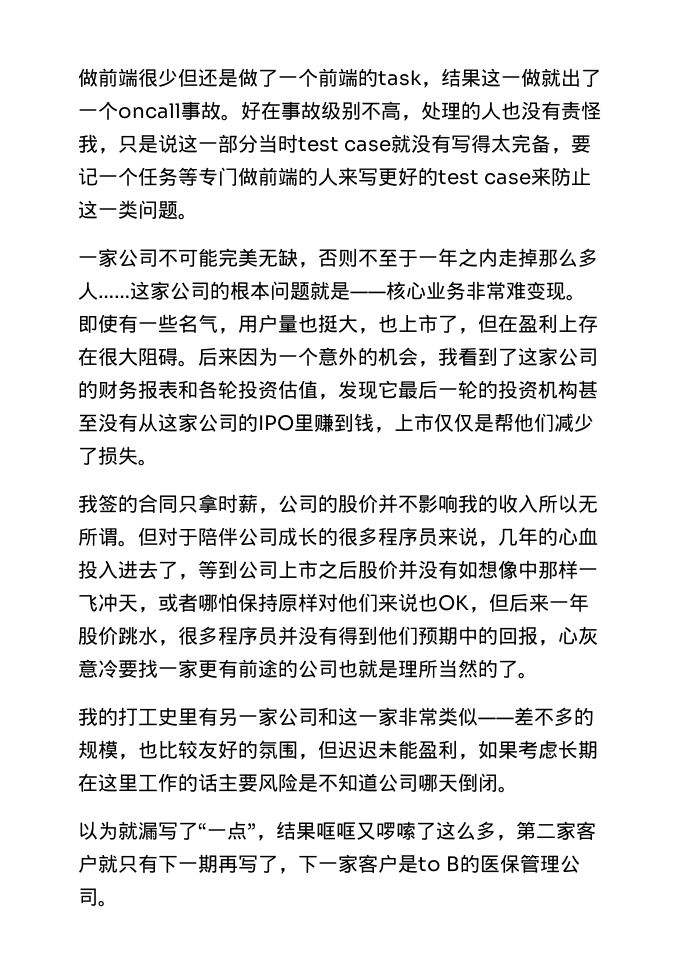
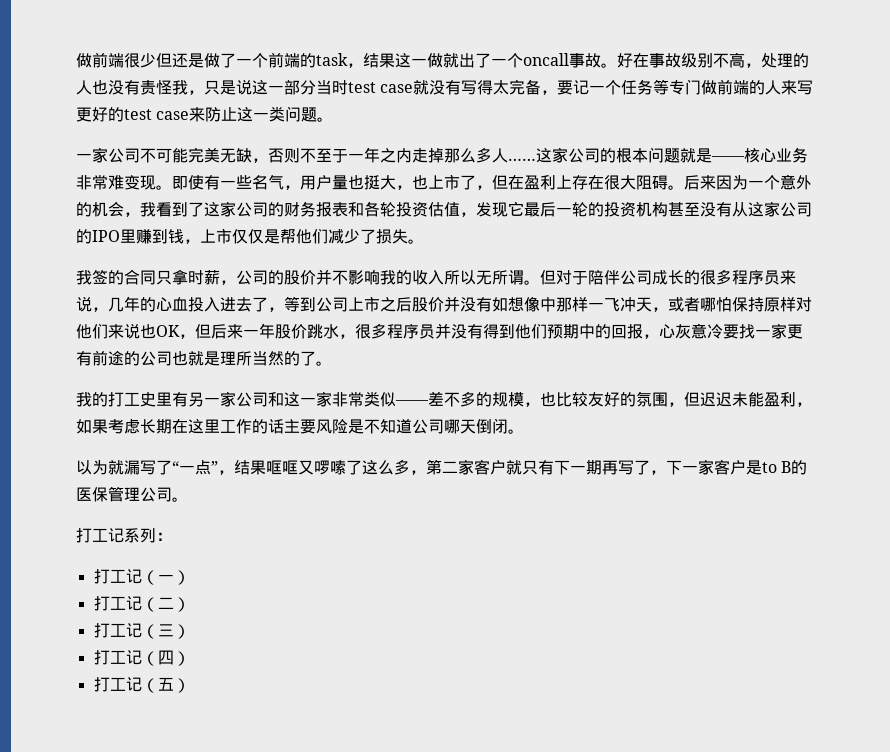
+ 打工记系列：
+ 打工记（一）
+ 打工记（二）
+ 打工记（三）
+ 打工记（四）
+ 打工记（五）

